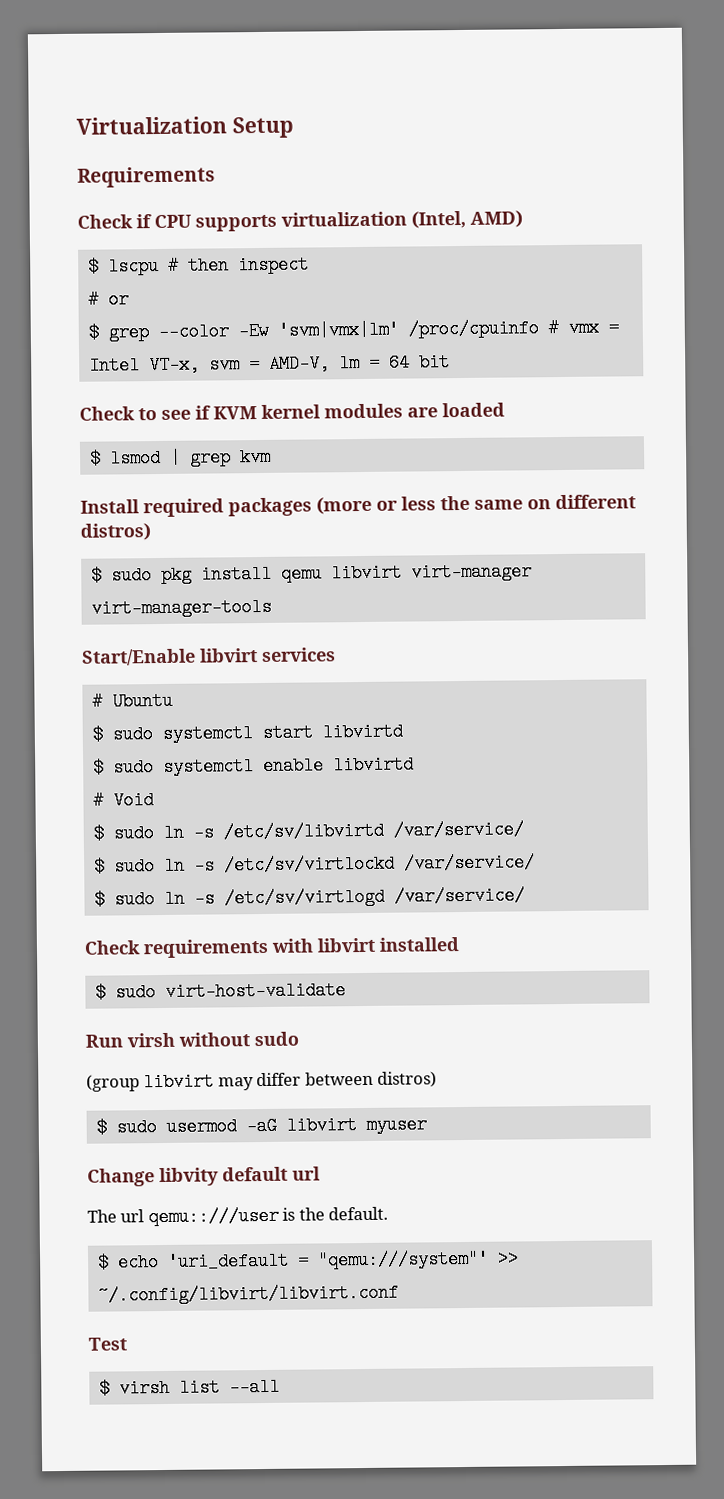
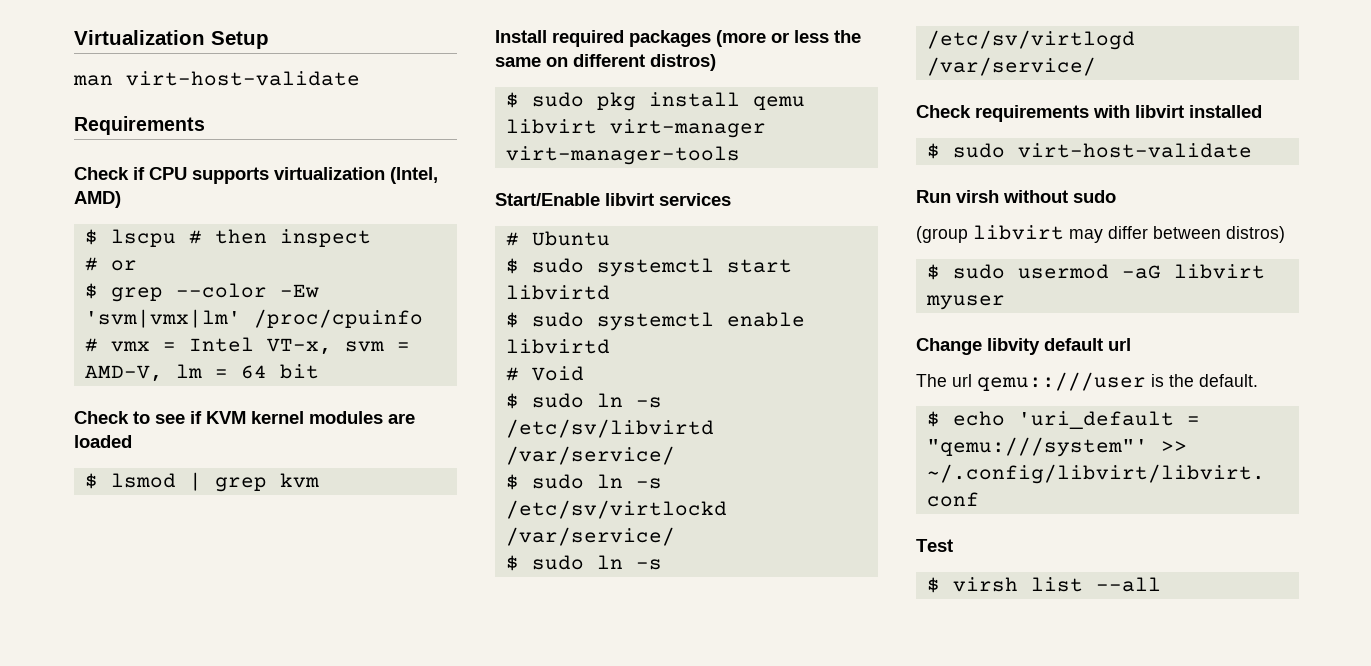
+ man virt-host-validate

